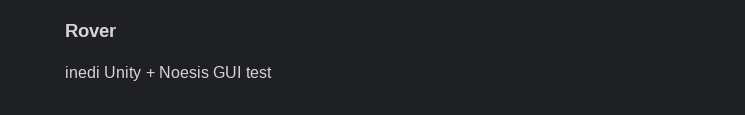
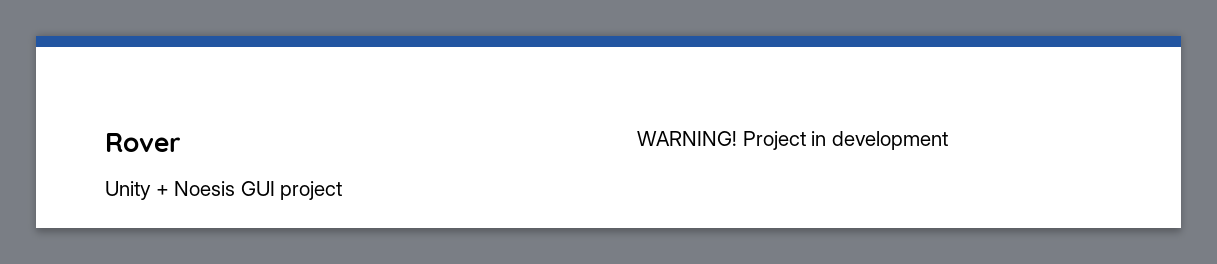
- inedi Unity + Noesis GUI test
+ Unity + Noesis GUI project
+ WARNING! Project in development

